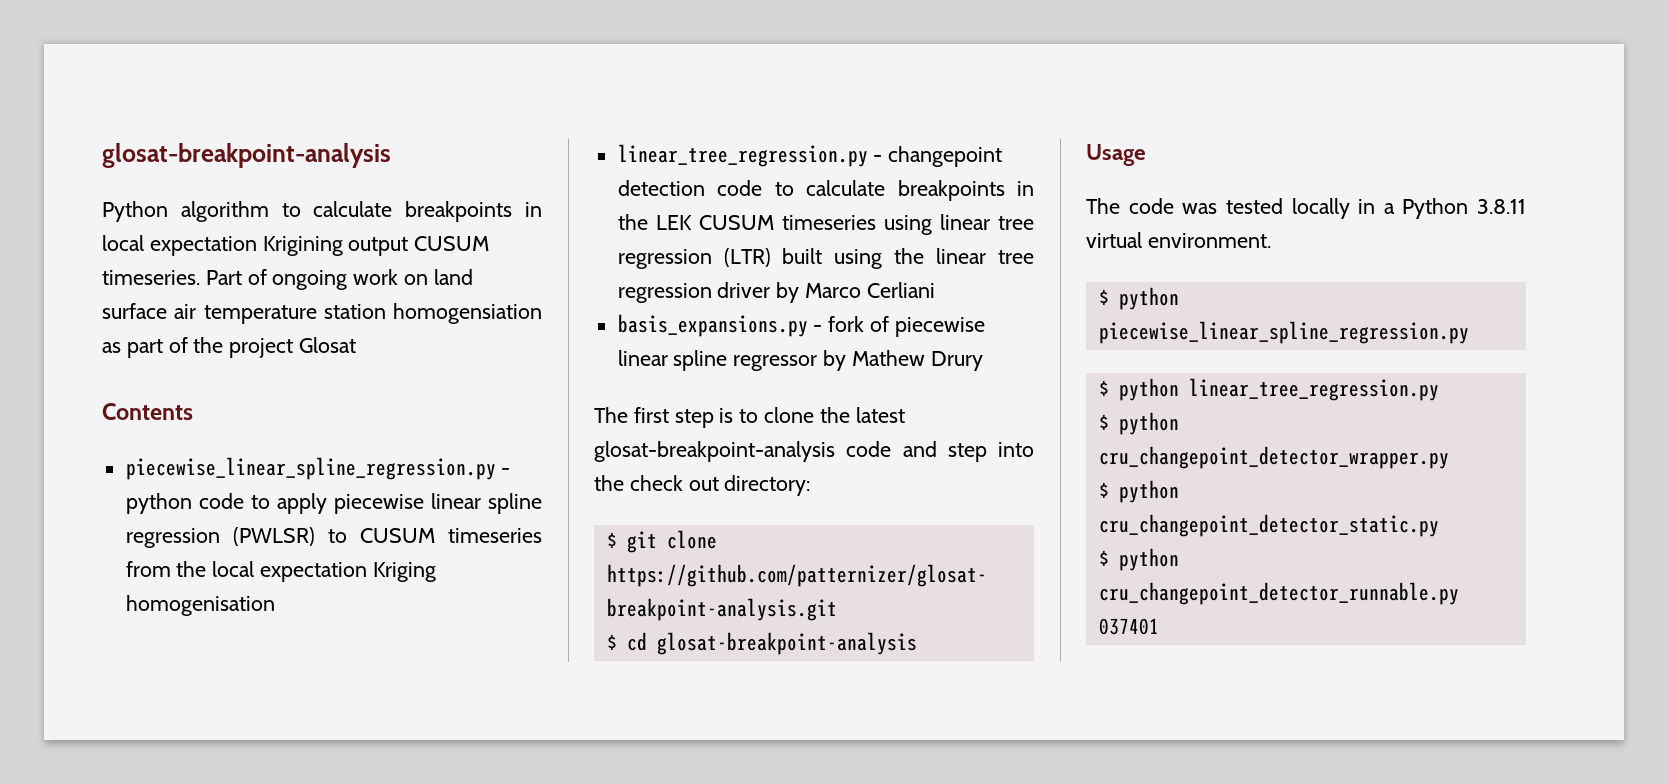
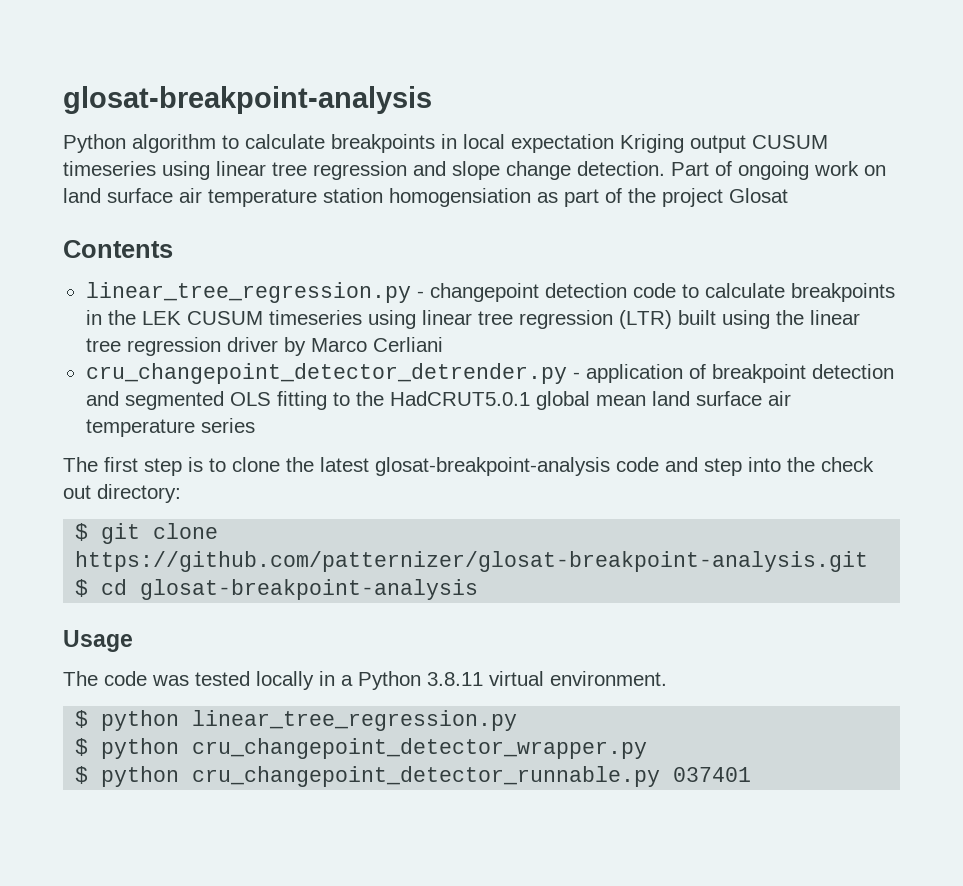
- Python algorithm to calculate breakpoints in local expectation Krigining output CUSUM timeseries.
+ Python algorithm to calculate breakpoints in local expectation Kriging output CUSUM timeseries using linear tree regression and slope change detection.
- piecewise_linear_spline_regression.py - python code to apply piecewise linear spline regression (PWLSR) to CUSUM timeseries from the local expectation Kriging homogenisation
- basis_expansions.py - fork of piecewise linear spline regressor by Mathew Drury
+ cru_changepoint_detector_detrender.py - application of breakpoint detection and segmented OLS fitting to the HadCRUT5.0.1 global mean land surface air temperature series
- $ python piecewise_linear_spline_regression.py
- $ python cru_changepoint_detector_static.py

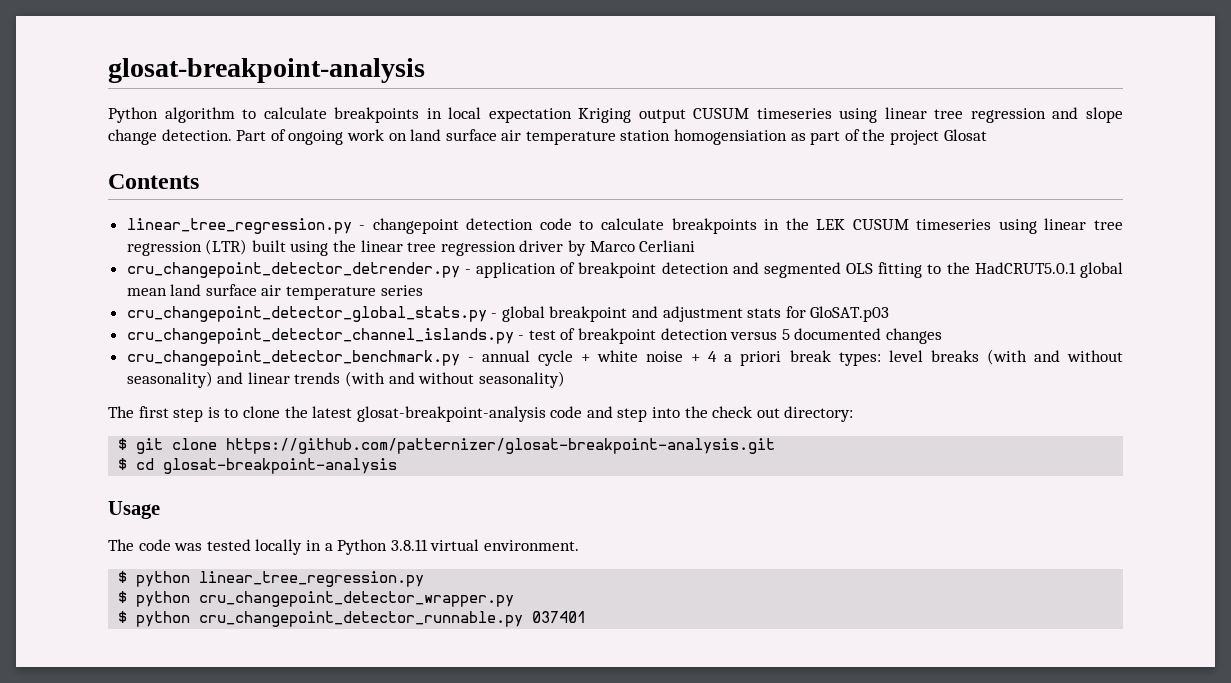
+ cru_changepoint_detector_global_stats.py - global breakpoint and adjustment stats for GloSAT.p03
+ cru_changepoint_detector_channel_islands.py - test of breakpoint detection versus 5 documented changes
+ cru_changepoint_detector_benchmark.py - annual cycle + white noise + 4 a priori break types: level breaks (with and without seasonality) and linear trends (with and without seasonality)

